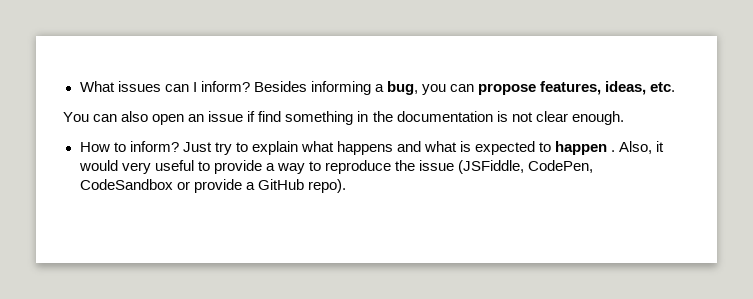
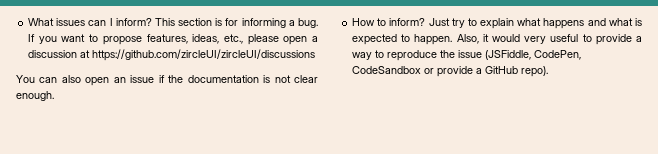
- Besides informing a bug, you can propose features, ideas, etc.
+ This section is for informing a bug. If you want to propose features, ideas, etc., please open a discussion at https://github.com/zircleUI/zircleUI/discussions
- You can also open an issue if find something in the documentation is not clear enough.
+ You can also open an issue if the documentation is not clear enough.
- Just try to explain what happens and what is expected to happen .
+ Just try to explain what happens and what is expected to happen.

